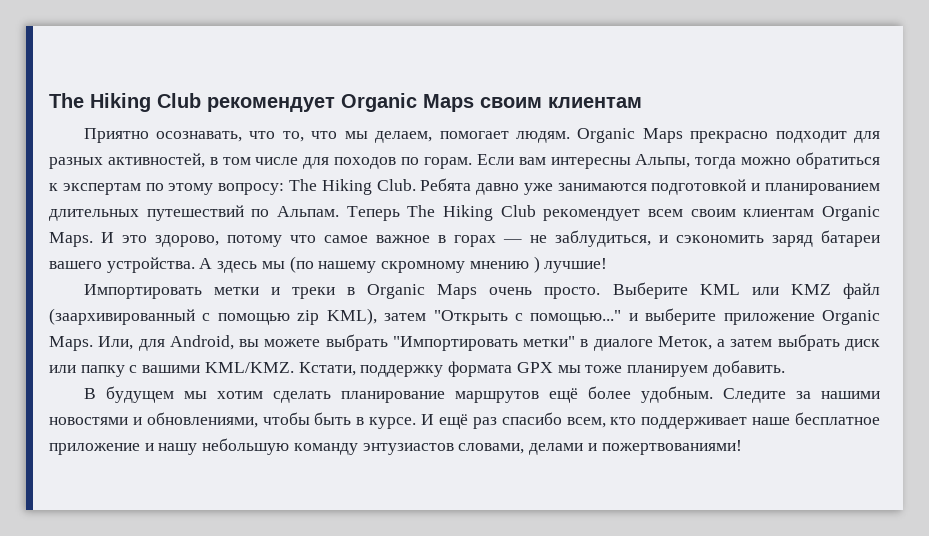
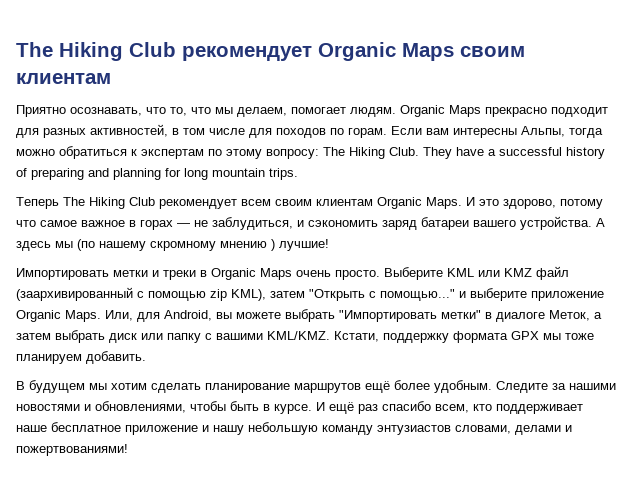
- Ребята давно уже занимаются подготовкой и планированием длительных путешествий по Альпам. Теперь The Hiking Club рекомендует всем своим клиентам Organic Maps.
+ They have a successful history of preparing and planning for long mountain trips.
+ Теперь The Hiking Club рекомендует всем своим клиентам Organic Maps.

